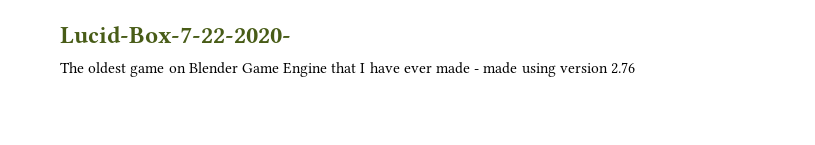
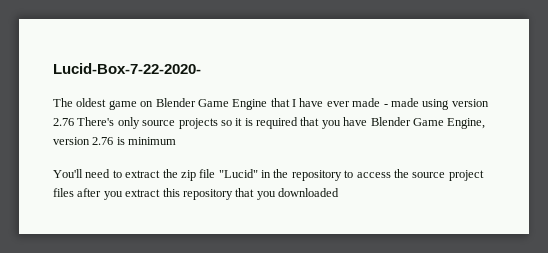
- The oldest game on Blender Game Engine that I have ever made - made using version 2.76
+ The oldest game on Blender Game Engine that I have ever made - made using version 2.76 There's only source projects so it is required that you have Blender Game Engine, version 2.76 is minimum
+ You'll need to extract the zip file "Lucid" in the repository to access the source project files after you extract this repository that you downloaded

